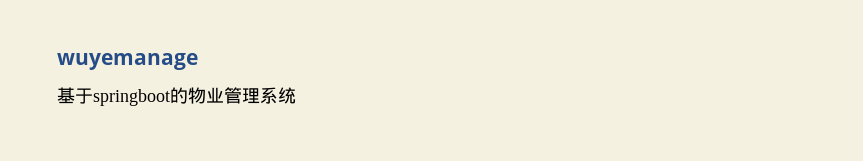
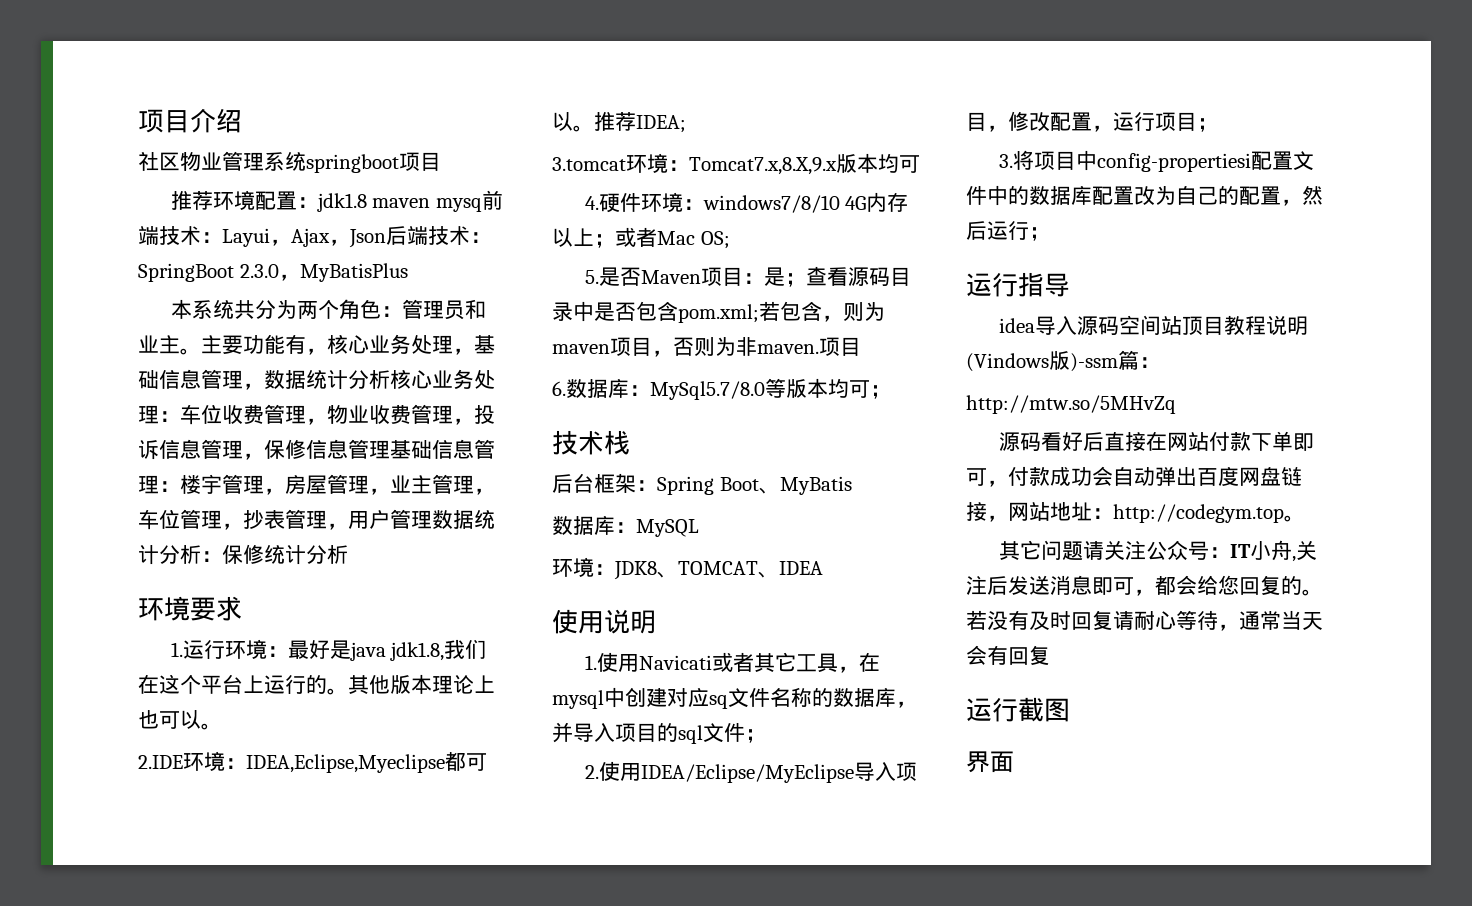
- wuyemanage
- 基于springboot的物业管理系统
+ 项目介绍
+ 社区物业管理系统springboot项目
+ 推荐环境配置：jdk1.8 maven mysq前端技术：Layui，Ajax，Json后端技术：SpringBoot 2.3.0，MyBatisPlus
+ 本系统共分为两个角色：管理员和业主。主要功能有，核心业务处理，基础信息管理，数据统计分析核心业务处理：车位收费管理，物业收费管理，投诉信息管理，保修信息管理基础信息管理：楼宇管理，房屋管理，业主管理，车位管理，抄表管理，用户管理数据统计分析：保修统计分析
+ 环境要求
+ 1.运行环境：最好是java jdk1.8,我们在这个平台上运行的。其他版本理论上也可以。
+ 2.IDE环境：IDEA,Eclipse,Myeclipse都可以。推荐IDEA;
+ 3.tomcat环境：Tomcat7.x,8.X,9.x版本均可
+ 4.硬件环境：windows7/8/10 4G内存以上；或者Mac OS;
+ 5.是否Maven项目：是；查看源码目录中是否包含pom.xml;若包含，则为maven项目，否则为非maven.项目
+ 6.数据库：MySql5.7/8.0等版本均可；
+ 技术栈
+ 后台框架：Spring Boot、MyBatis
+ 数据库：MySQL
+ 环境：JDK8、TOMCAT、IDEA
+ 使用说明
+ 1.使用Navicati或者其它工具，在mysql中创建对应sq文件名称的数据库，并导入项目的sql文件；
+ 2.使用IDEA/Eclipse/MyEclipse导入项目，修改配置，运行项目；
+ 3.将项目中config-propertiesi配置文件中的数据库配置改为自己的配置，然后运行；
+ 运行指导
+ idea导入源码空间站顶目教程说明(Vindows版)-ssm篇：
+ http://mtw.so/5MHvZq
+ 源码看好后直接在网站付款下单即可，付款成功会自动弹出百度网盘链接，网站地址：http://codegym.top。
+ 其它问题请关注公众号：IT小舟,关注后发送消息即可，都会给您回复的。若没有及时回复请耐心等待，通常当天会有回复
+ 运行截图
+ 界面

